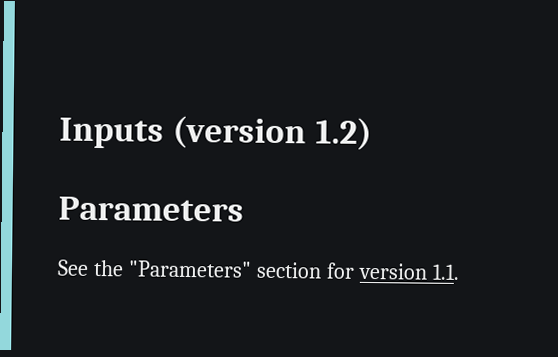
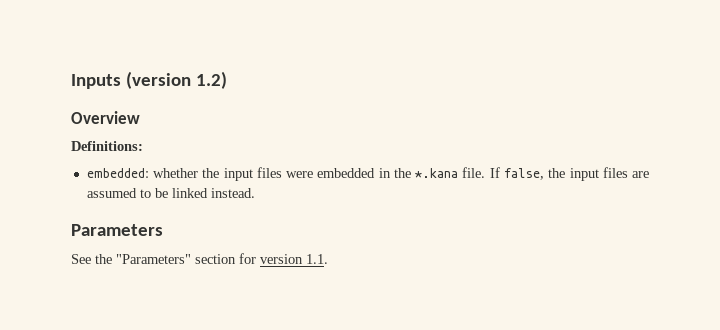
+ Overview
+ Definitions:
+ embedded: whether the input files were embedded in the *.kana file. If false, the input files are assumed to be linked instead.

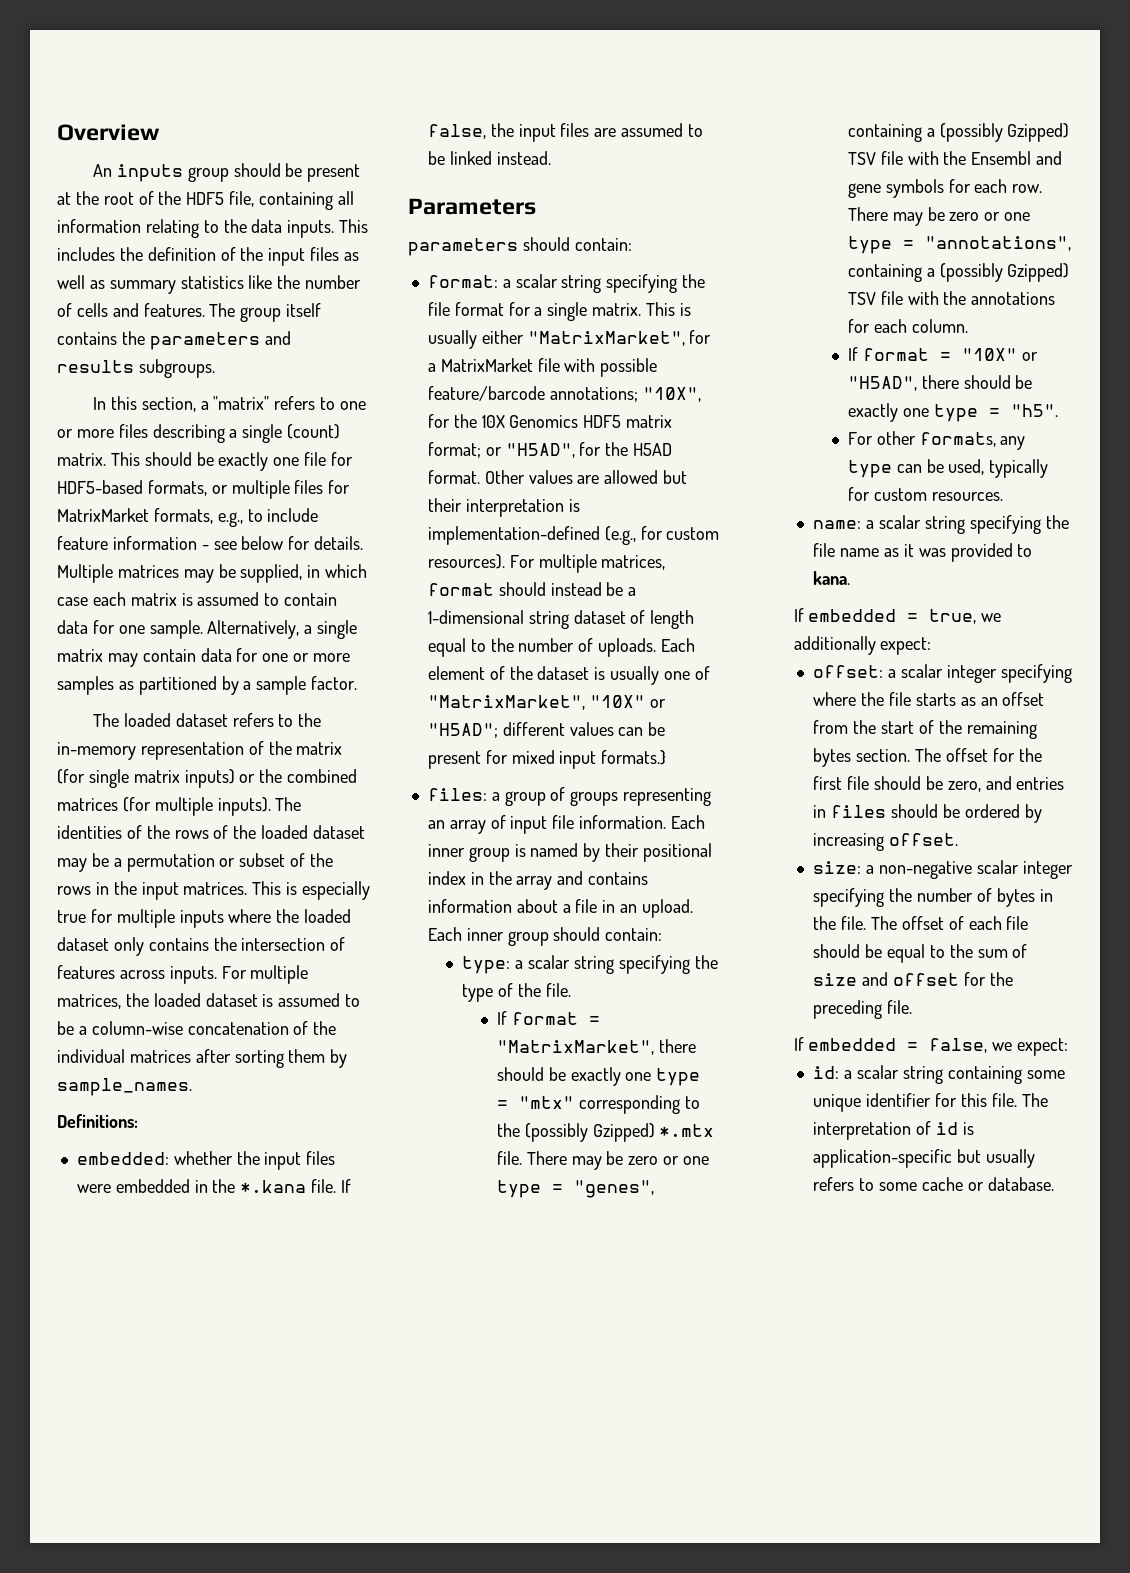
- Inputs (version 1.2)
  Overview
+ An inputs group should be present at the root of the HDF5 file, containing all information relating to the data inputs. This includes the definition of the input files as well as summary statistics like the number of cells and features. The group itself contains the parameters and results subgroups.
+ In this section, a "matrix" refers to one or more files describing a single (count) matrix. This should be exactly one file for HDF5-based formats, or multiple files for MatrixMarket formats, e.g., to include feature information - see below for details. Multiple matrices may be supplied, in which case each matrix is assumed to contain data for one sample. Alternatively, a single matrix may contain data for one or more samples as partitioned by a sample factor.
+ The loaded dataset refers to the in-memory representation of the matrix (for single matrix inputs) or the combined matrices (for multiple inputs). The identities of the rows of the loaded dataset may be a permutation or subset of the rows in the input matrices. This is especially true for multiple inputs where the loaded dataset only contains the intersection of features across inputs. For multiple matrices, the loaded dataset is assumed to be a column-wise concatenation of the individual matrices after sorting them by sample_names.
- See the "Parameters" section for version 1.1.
+ parameters should contain:
+ format: a scalar string specifying the file format for a single matrix. This is usually either "MatrixMarket", for a MatrixMarket file with possible feature/barcode annotations; "10X", for the 10X Genomics HDF5 matrix format; or "H5AD", for the H5AD format. Other values are allowed but their interpretation is implementation-defined (e.g., for custom resources). For multiple matrices, format should instead be a 1-dimensional string dataset of length equal to the number of uploads. Each element of the dataset is usually one of "MatrixMarket", "10X" or "H5AD"; different values can be present for mixed input formats.}
+ files: a group of groups representing an array of input file information. Each inner group is named by their positional index in the array and contains information about a file in an upload. Each inner group should contain:
+ type: a scalar string specifying the type of the file.
+ If format = "MatrixMarket", there should be exactly one type = "mtx" corresponding to the (possibly Gzipped) *.mtx file. There may be zero or one type = "genes", containing a (possibly Gzipped) TSV file with the Ensembl and gene symbols for each row. There may be zero or one type = "annotations", containing a (possibly Gzipped) TSV file with the annotations for each column.
+ If format = "10X" or "H5AD", there should be exactly one type = "h5".
+ For other formats, any type can be used, typically for custom resources.
+ name: a scalar string specifying the file name as it was provided to kana.
+ If embedded = true, we additionally expect:
+ offset: a scalar integer specifying where the file starts as an offset from the start of the remaining bytes section. The offset for the first file should be zero, and entries in files should be ordered by increasing offset.
+ size: a non-negative scalar integer specifying the number of bytes in the file. The offset of each file should be equal to the sum of size and offset for the preceding file.
+ If embedded = false, we expect:
+ id: a scalar string containing some unique identifier for this file. The interpretation of id is application-specific but usually refers to some cache or database.

